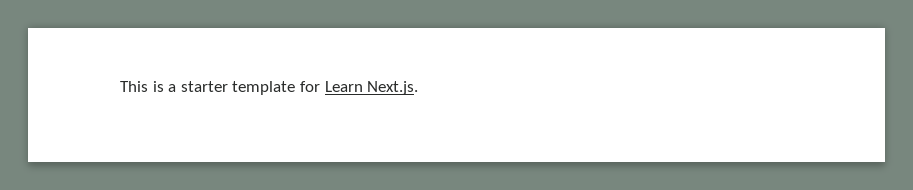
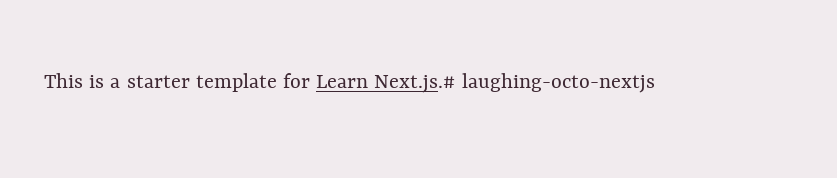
- This is a starter template for Learn Next.js.
+ This is a starter template for Learn Next.js.# laughing-octo-nextjs

